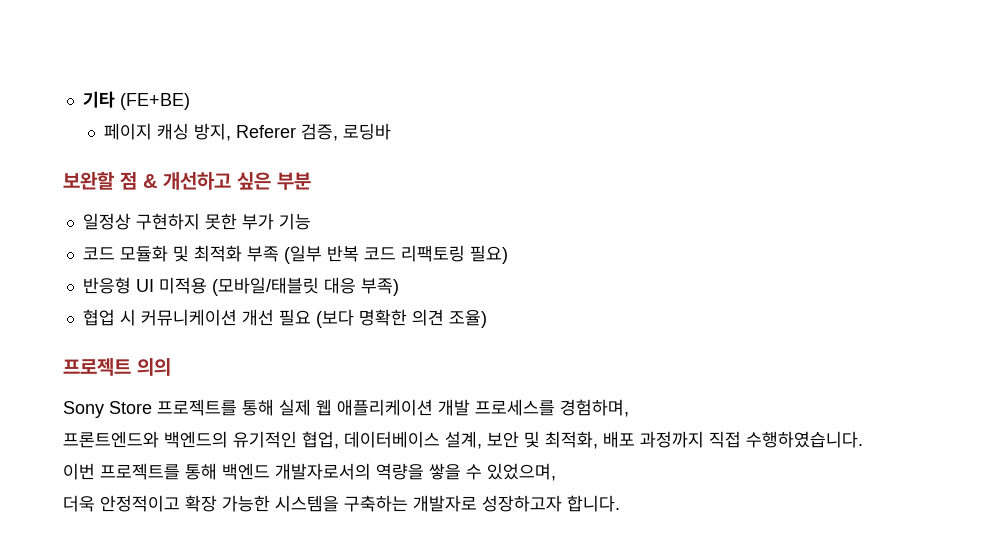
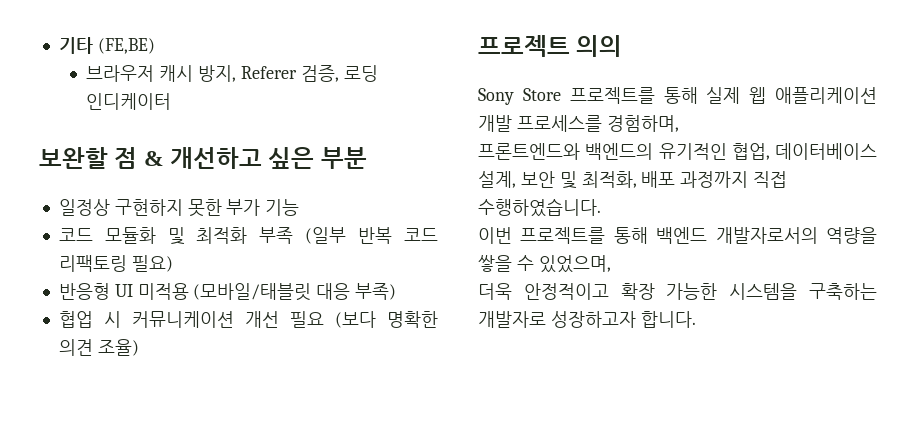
- 기타 (FE+BE)
- 페이지 캐싱 방지, Referer 검증, 로딩바
+ 기타 (FE,BE)
+ 브라우저 캐시 방지, Referer 검증, 로딩 인디케이터

